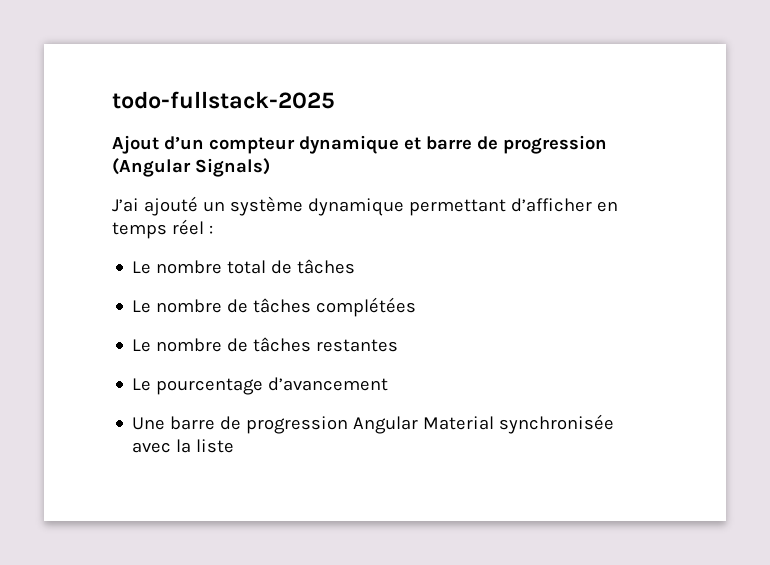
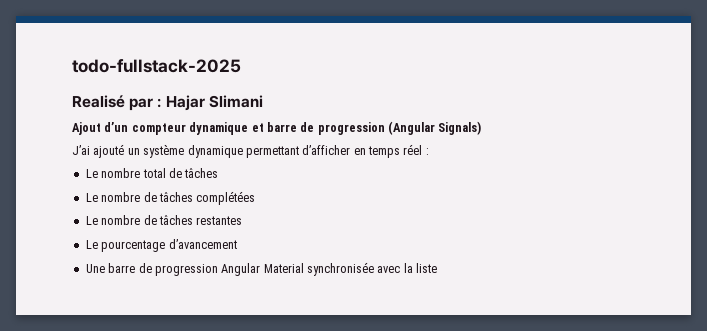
+ Realisé par : Hajar Slimani

